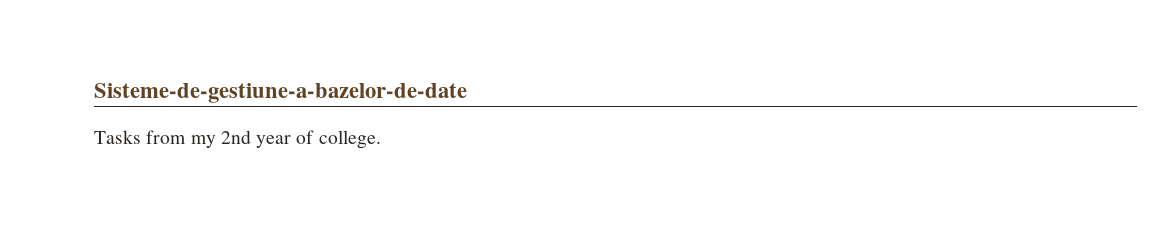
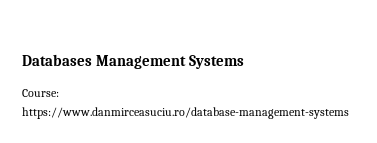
- Sisteme-de-gestiune-a-bazelor-de-date
- Tasks from my 2nd year of college.
+ Databases Management Systems
+ Course: https://www.danmirceasuciu.ro/database-management-systems

